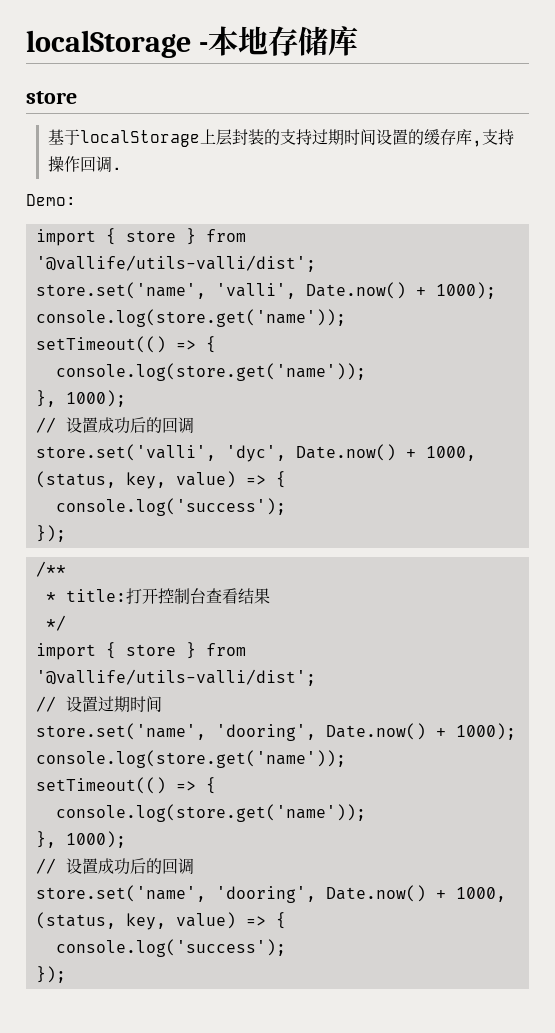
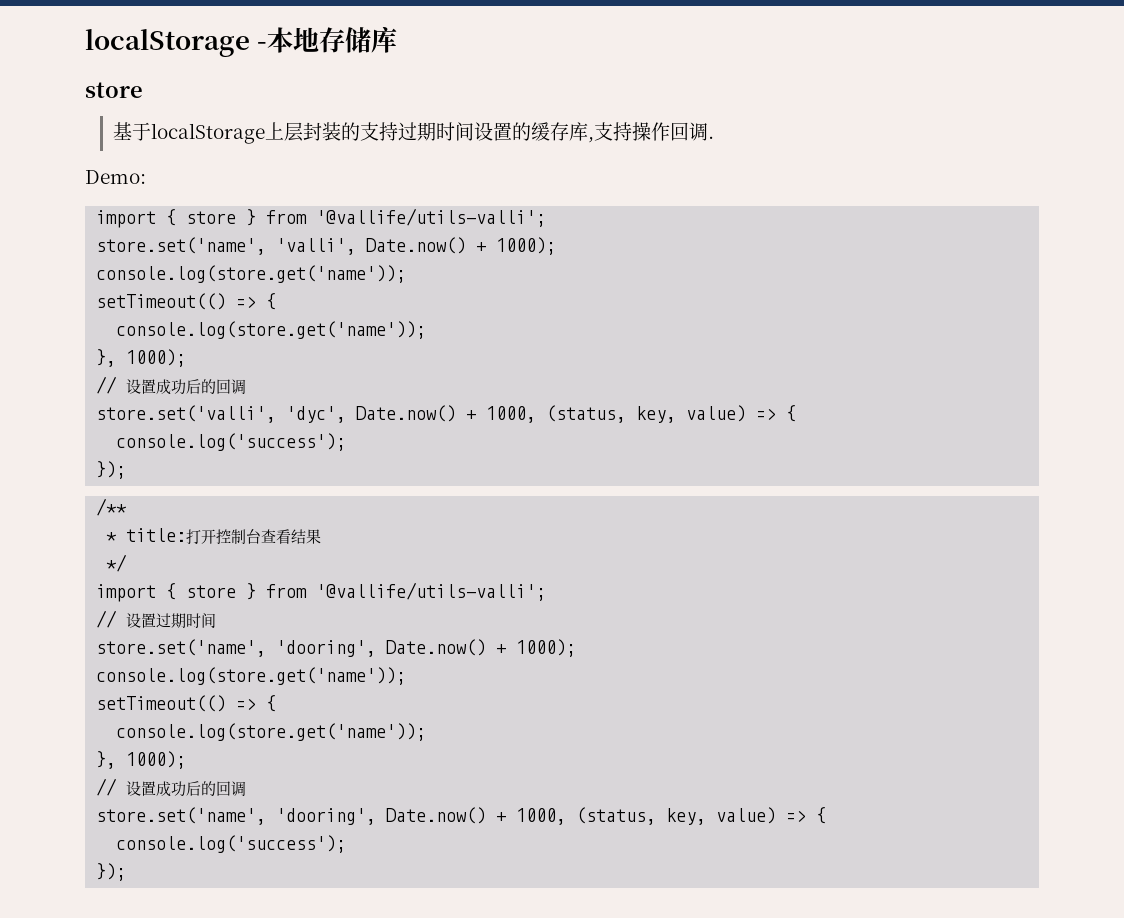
  Demo:
- import { store } from '@vallife/utils-valli/dist';
+ import { store } from '@vallife/utils-valli';
  */
- import { store } from '@vallife/utils-valli/dist';
+ import { store } from '@vallife/utils-valli';

